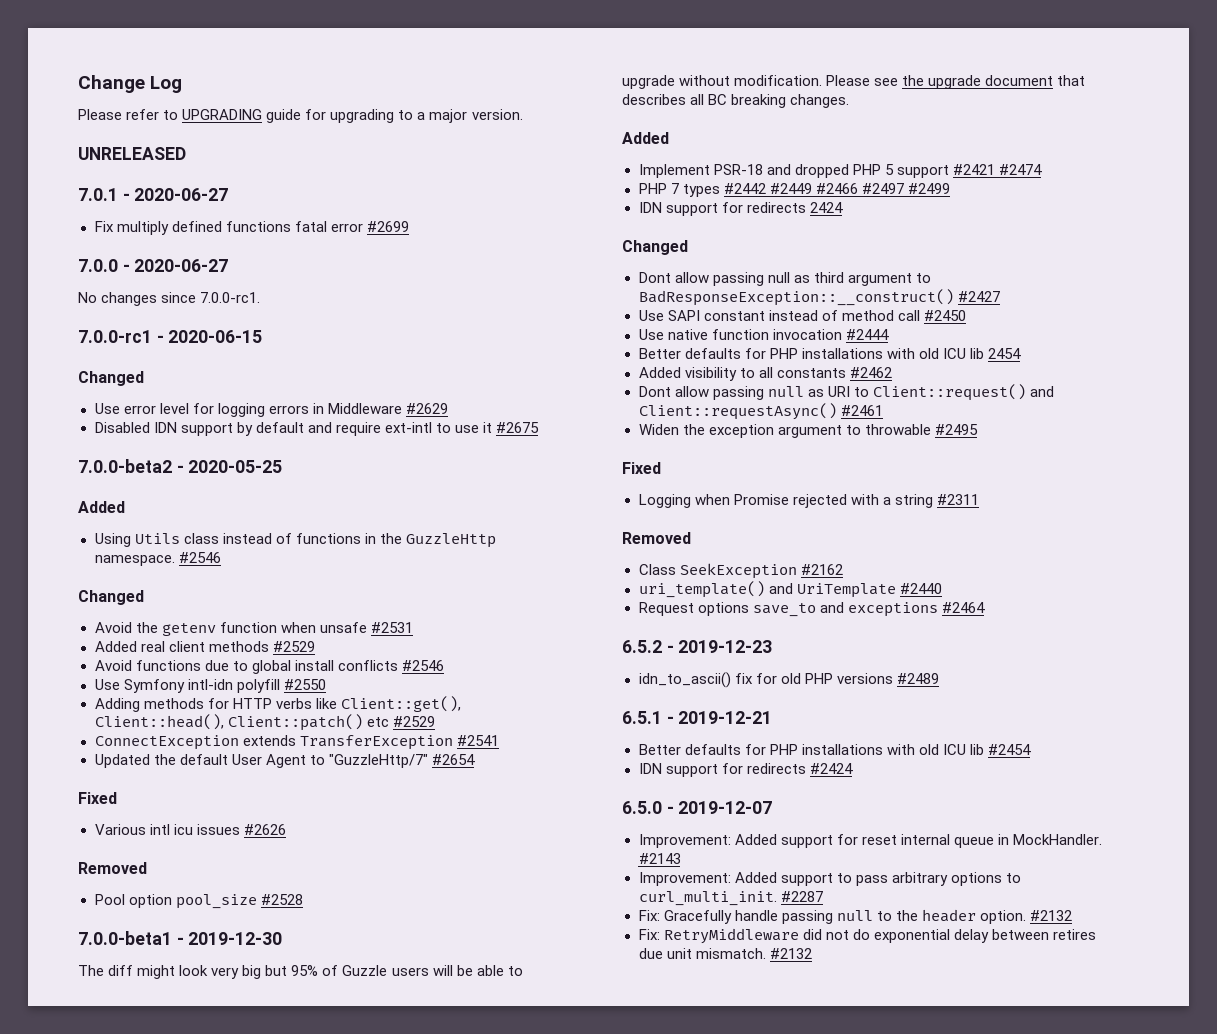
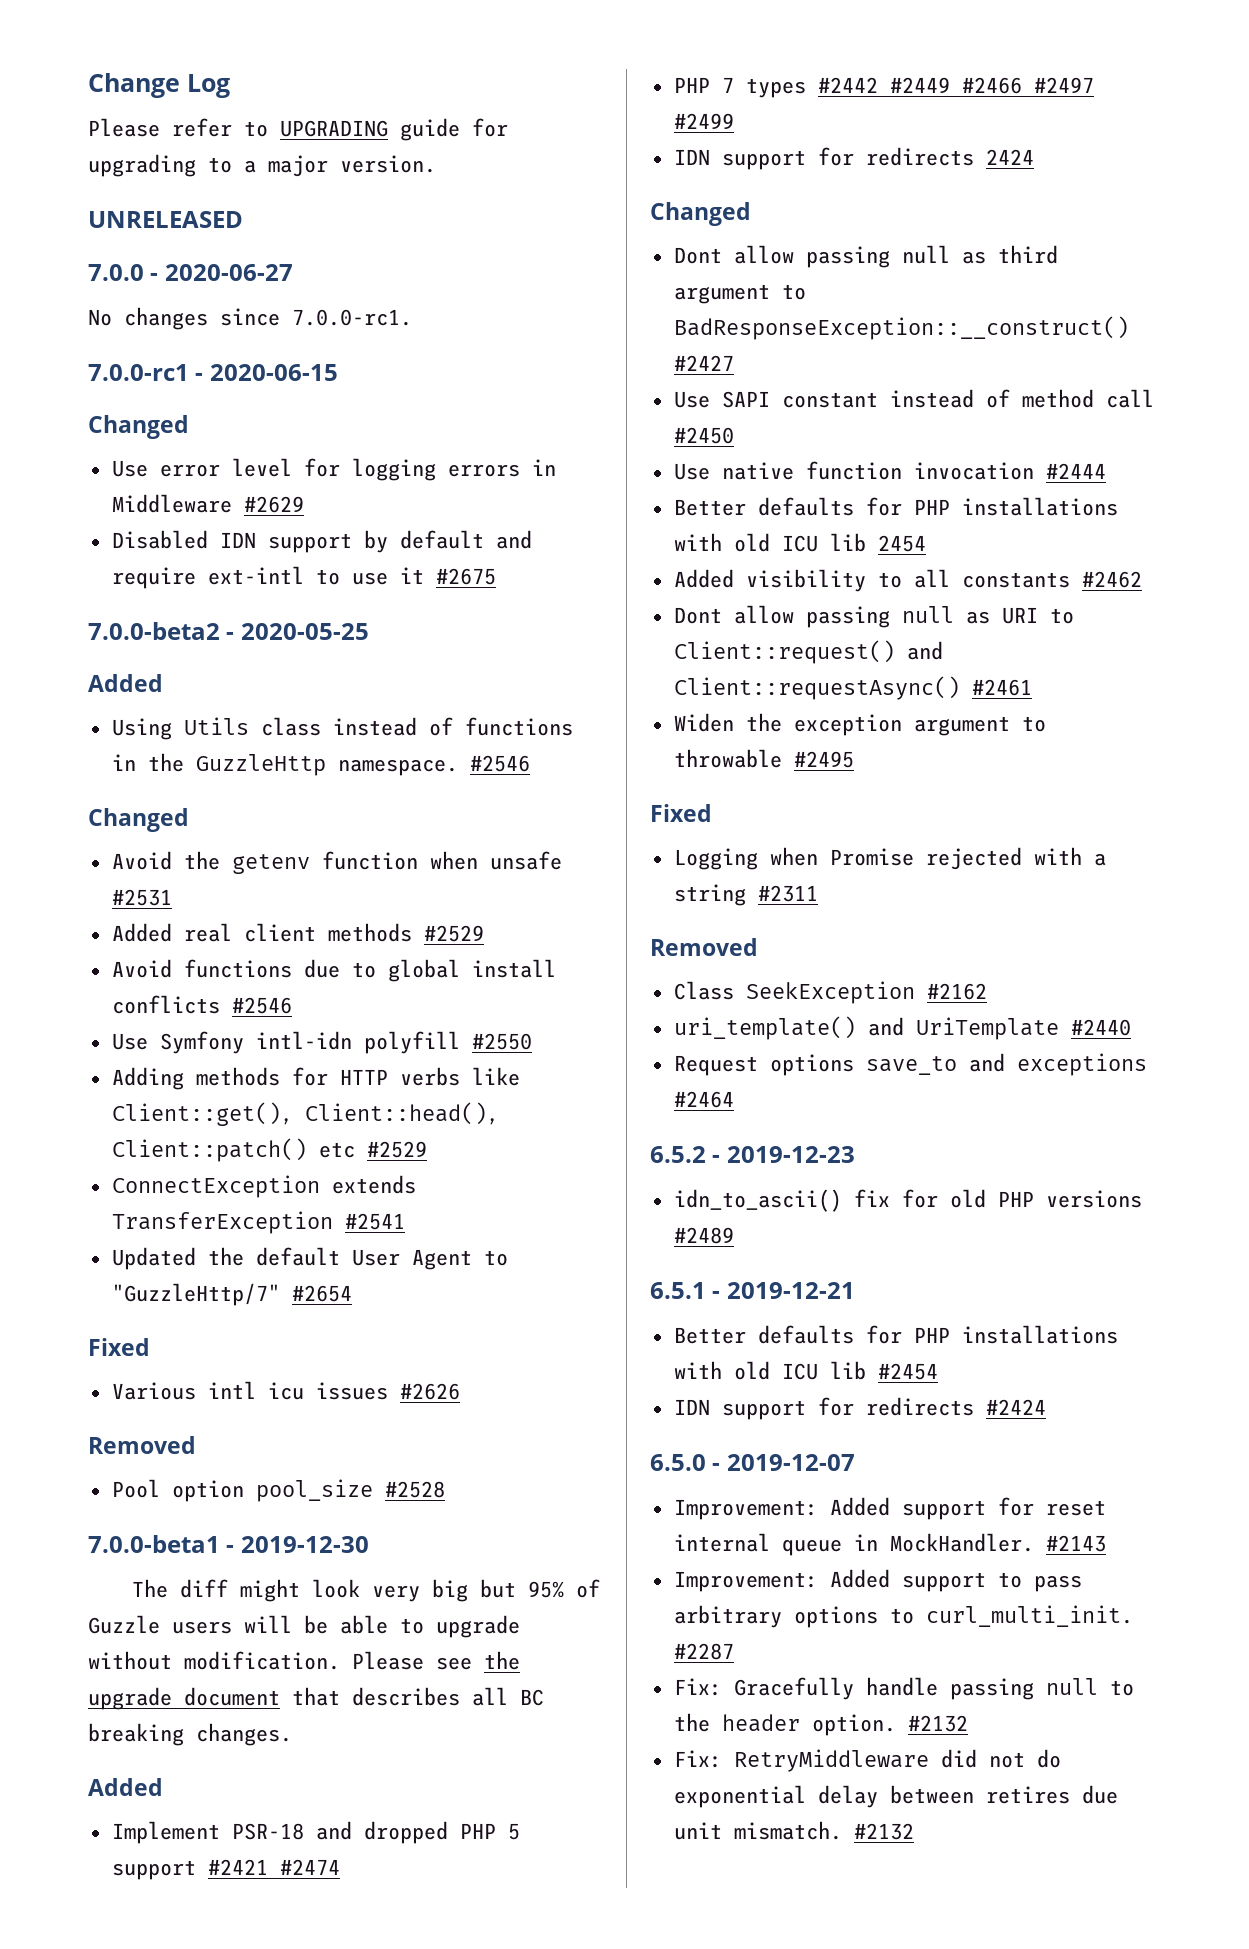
- 7.0.1 - 2020-06-27
- Fix multiply defined functions fatal error #2699

